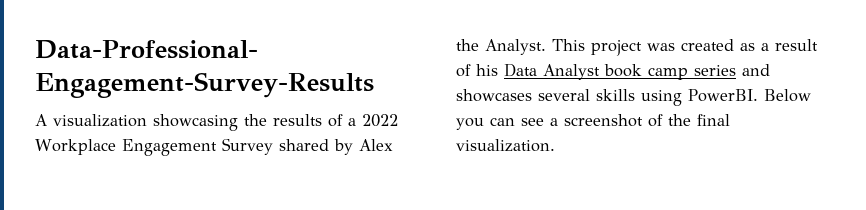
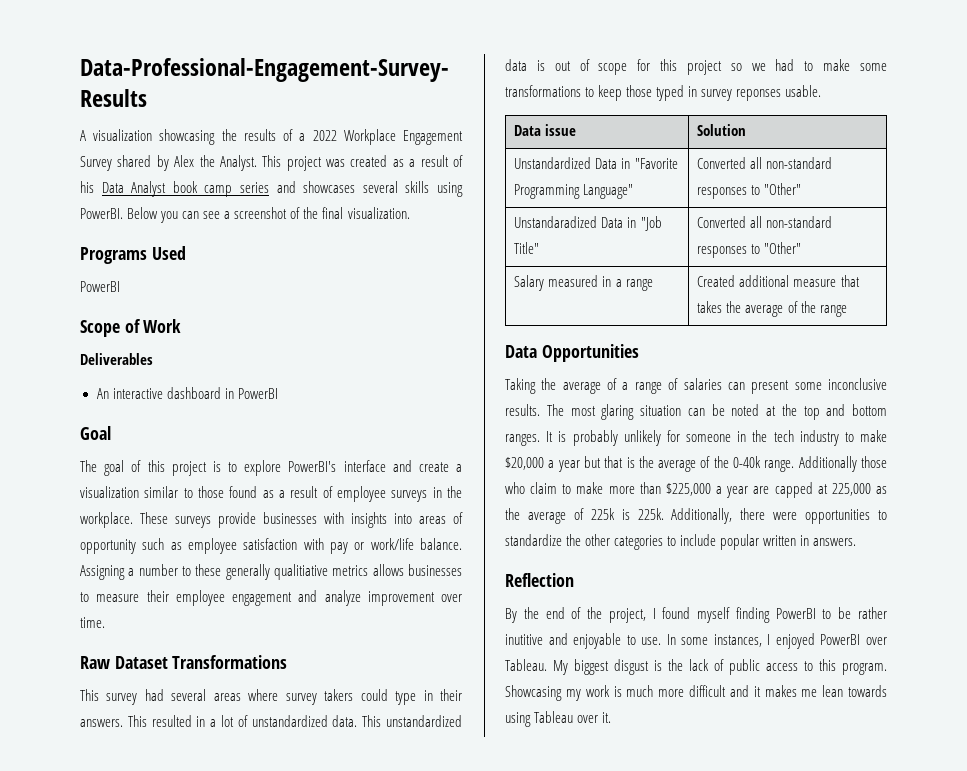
+ Programs Used
+ PowerBI
+ Scope of Work
+ Deliverables
+ An interactive dashboard in PowerBI
+ Goal
+ The goal of this project is to explore PowerBI's interface and create a visualization similar to those found as a result of employee surveys in the workplace. These surveys provide businesses with insights into areas of opportunity such as employee satisfaction with pay or work/life balance. Assigning a number to these generally qualitiative metrics allows businesses to measure their employee engagement and analyze improvement over time.
+ Raw Dataset Transformations
+ This survey had several areas where survey takers could type in their answers. This resulted in a lot of unstandardized data. This unstandardized data is out of scope for this project so we had to make some transformations to keep those typed in survey reponses usable.
+ Data issue | Solution
+ Unstandardized Data in "Favorite Programming Language" | Converted all non-standard responses to "Other"
+ Unstandaradized Data in "Job Title" | Converted all non-standard responses to "Other"
+ Salary measured in a range | Created additional measure that takes the average of the range
+ Data Opportunities
+ Taking the average of a range of salaries can present some inconclusive results. The most glaring situation can be noted at the top and bottom ranges. It is probably unlikely for someone in the tech industry to make $20,000 a year but that is the average of the 0-40k range. Additionally those who claim to make more than $225,000 a year are capped at 225,000 as the average of 225k is 225k. Additionally, there were opportunities to standardize the other categories to include popular written in answers.
+ Reflection
+ By the end of the project, I found myself finding PowerBI to be rather inutitive and enjoyable to use. In some instances, I enjoyed PowerBI over Tableau. My biggest disgust is the lack of public access to this program. Showcasing my work is much more difficult and it makes me lean towards using Tableau over it.

